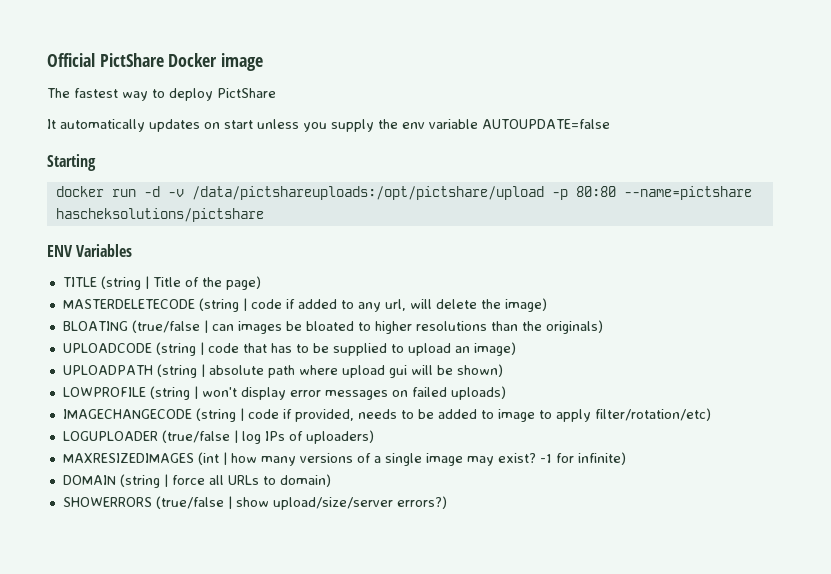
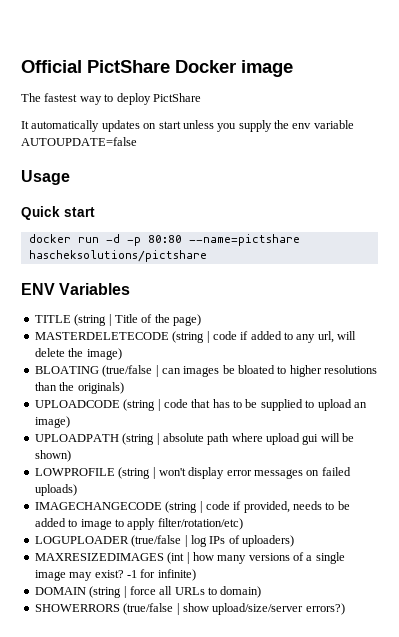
- Starting
+ Usage
+ Quick start
- docker run -d -v /data/pictshareuploads:/opt/pictshare/upload -p 80:80 --name=pictshare hascheksolutions/pictshare
+ docker run -d -p 80:80 --name=pictshare hascheksolutions/pictshare

